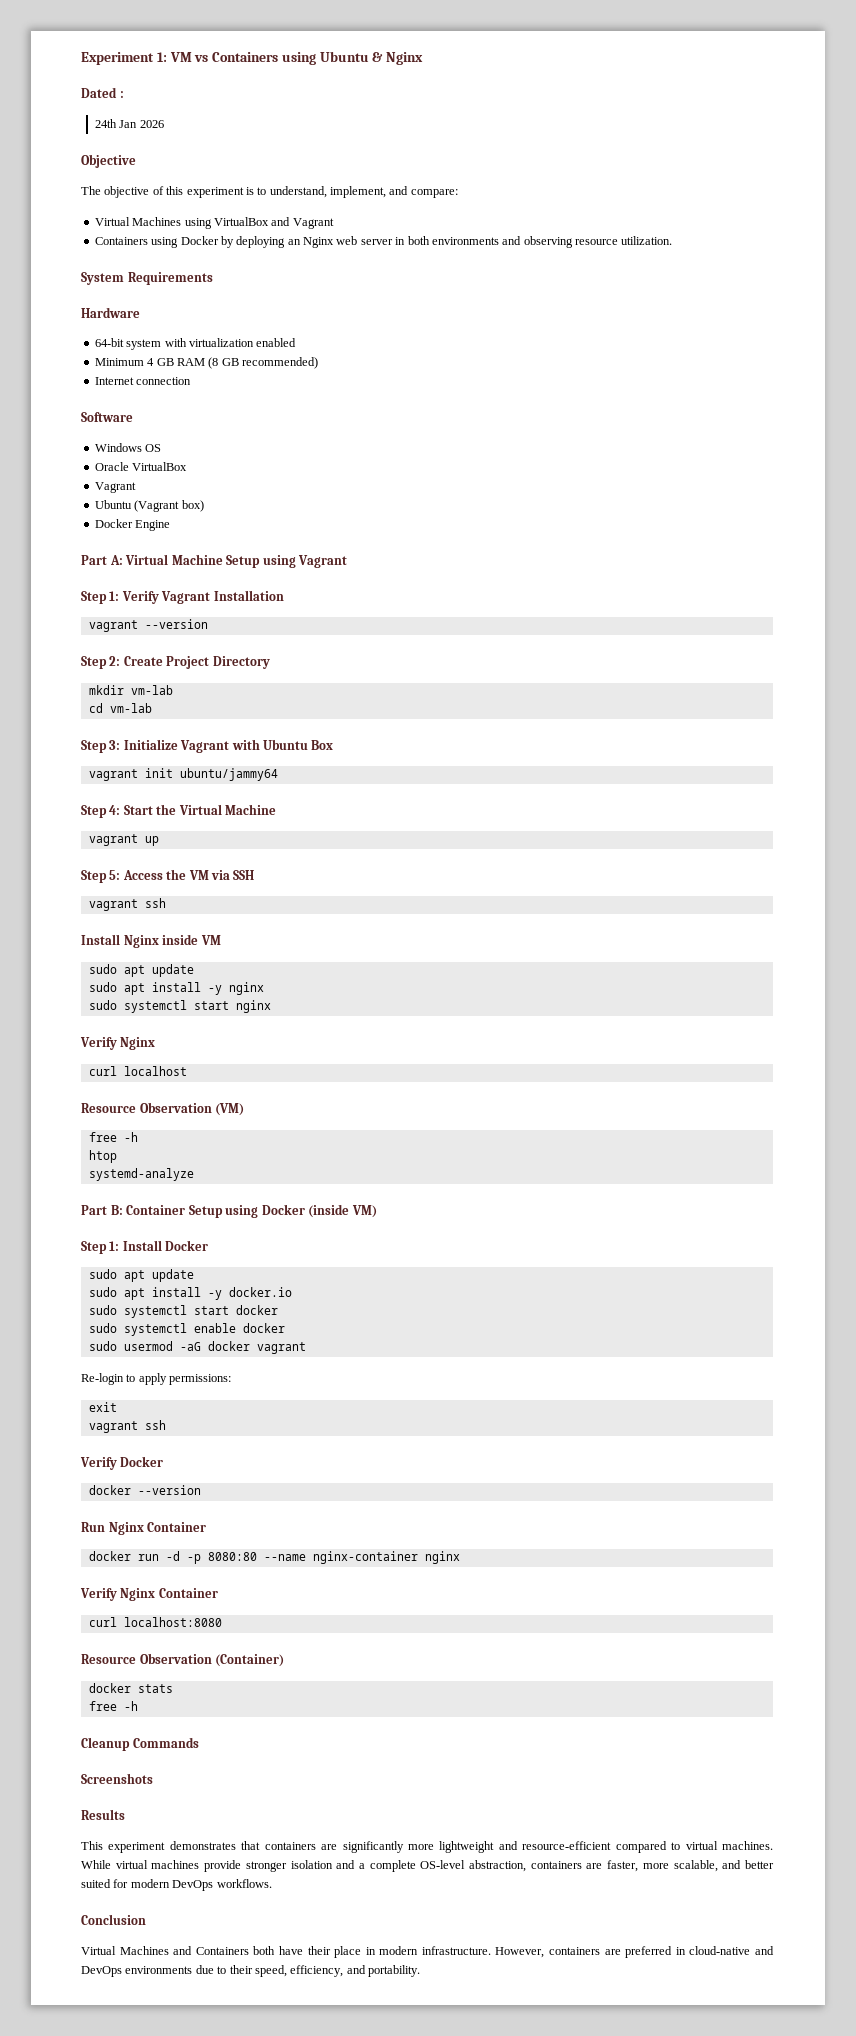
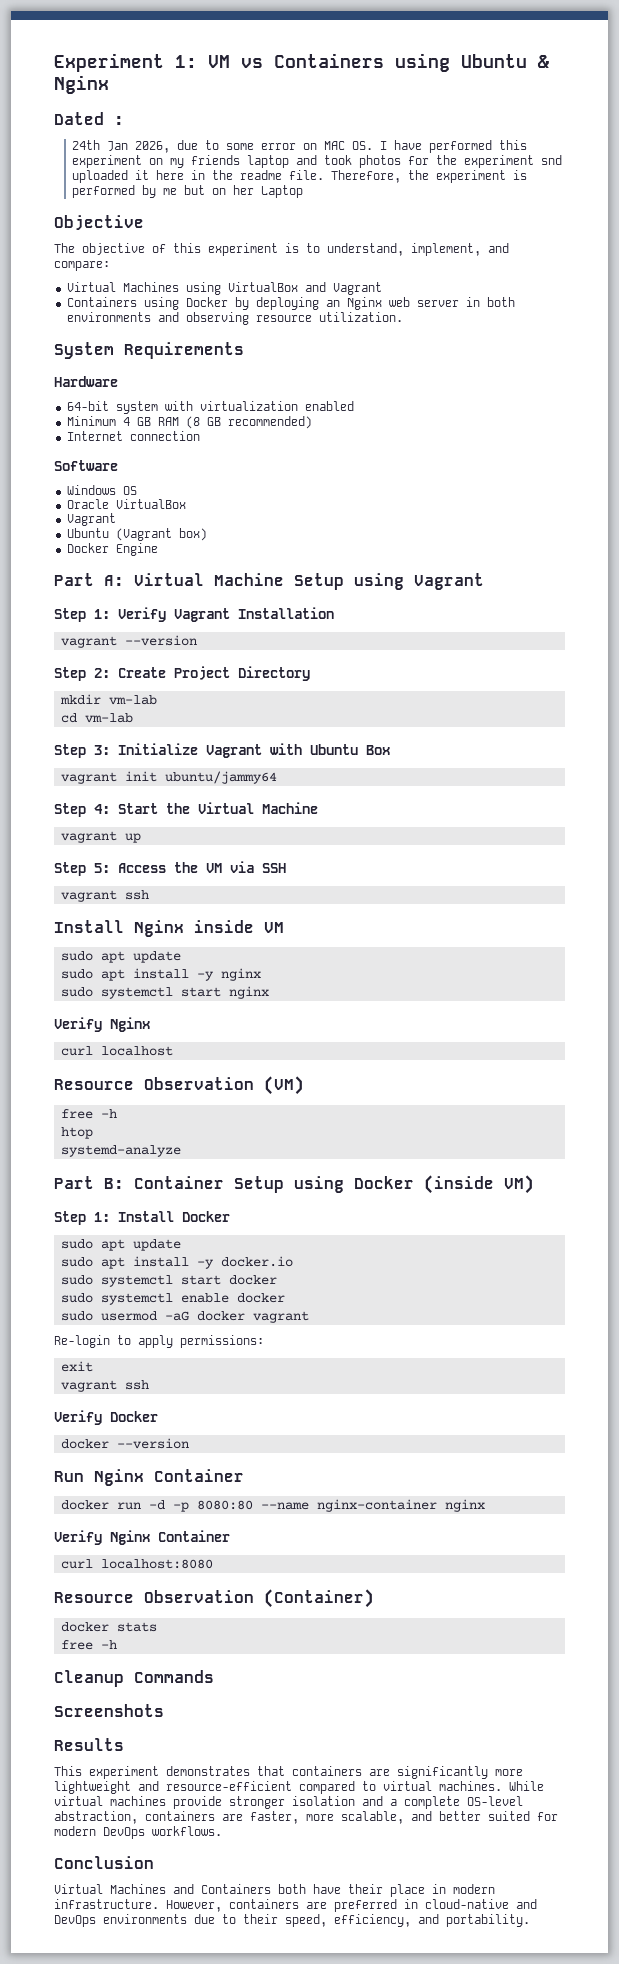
- 24th Jan 2026
+ 24th Jan 2026, due to some error on MAC OS. I have performed this experiment on my friends laptop and took photos for the experiment snd uploaded it here in the readme file. Therefore, the experiment is performed by me but on her Laptop

